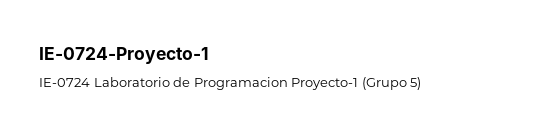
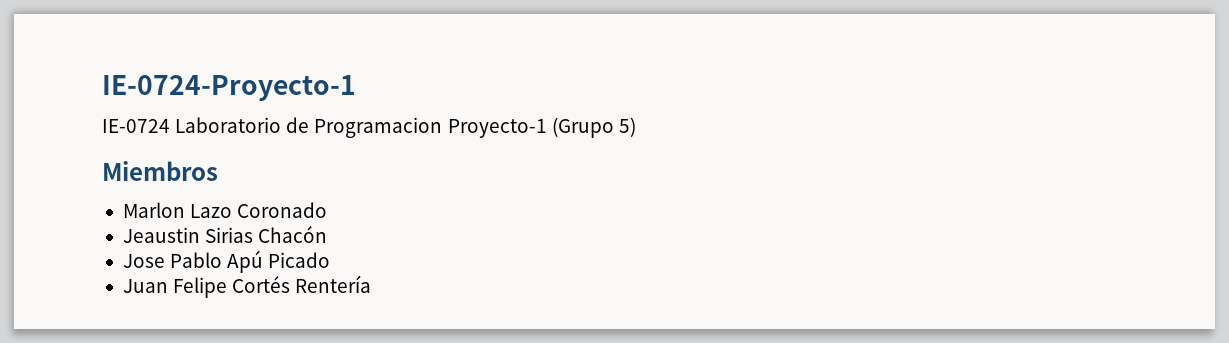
+ Miembros
+ Marlon Lazo Coronado
+ Jeaustin Sirias Chacón
+ Jose Pablo Apú Picado
+ Juan Felipe Cortés Rentería

